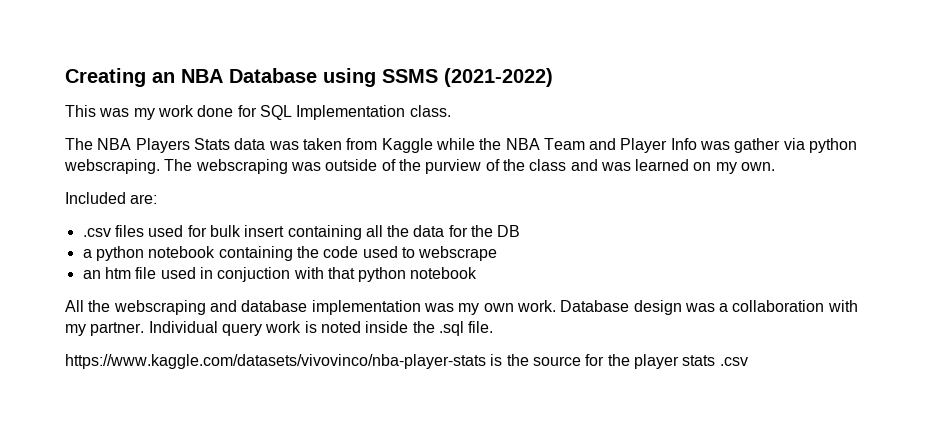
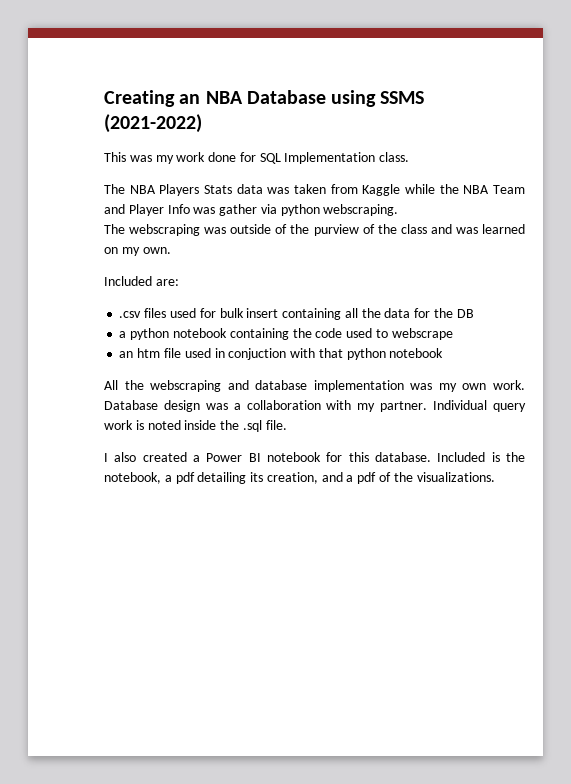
- The NBA Players Stats data was taken from Kaggle while the NBA Team and Player Info was gather via python webscraping. The webscraping was outside of the purview of the class and was learned on my own.
+ The NBA Players Stats data was taken from Kaggle while the NBA Team and Player Info was gather via python webscraping.
+ The webscraping was outside of the purview of the class and was learned on my own.
- https://www.kaggle.com/datasets/vivovinco/nba-player-stats is the source for the player stats .csv
+ I also created a Power BI notebook for this database. Included is the notebook, a pdf detailing its creation, and a pdf of the visualizations.

